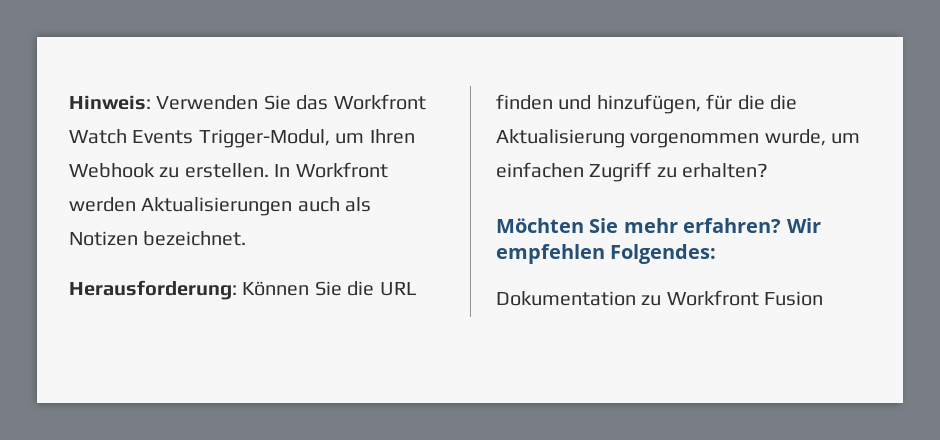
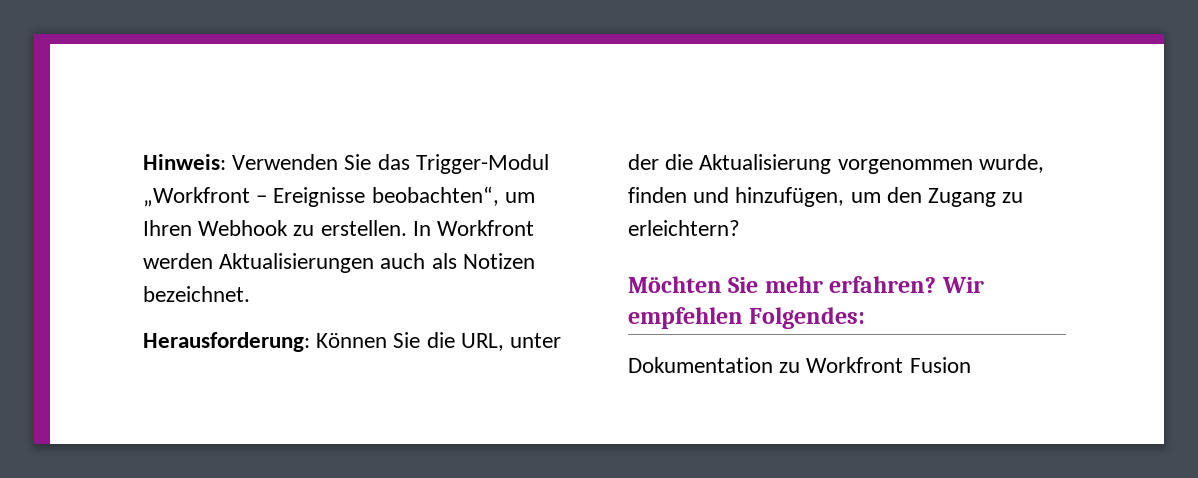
- Hinweis: Verwenden Sie das Workfront Watch Events Trigger-Modul, um Ihren Webhook zu erstellen.
+ Hinweis: Verwenden Sie das Trigger-Modul „Workfront – Ereignisse beobachten“, um Ihren Webhook zu erstellen.
- Herausforderung: Können Sie die URL finden und hinzufügen, für die die Aktualisierung vorgenommen wurde, um einfachen Zugriff zu erhalten?
+ Herausforderung: Können Sie die URL, unter der die Aktualisierung vorgenommen wurde, finden und hinzufügen, um den Zugang zu erleichtern?

